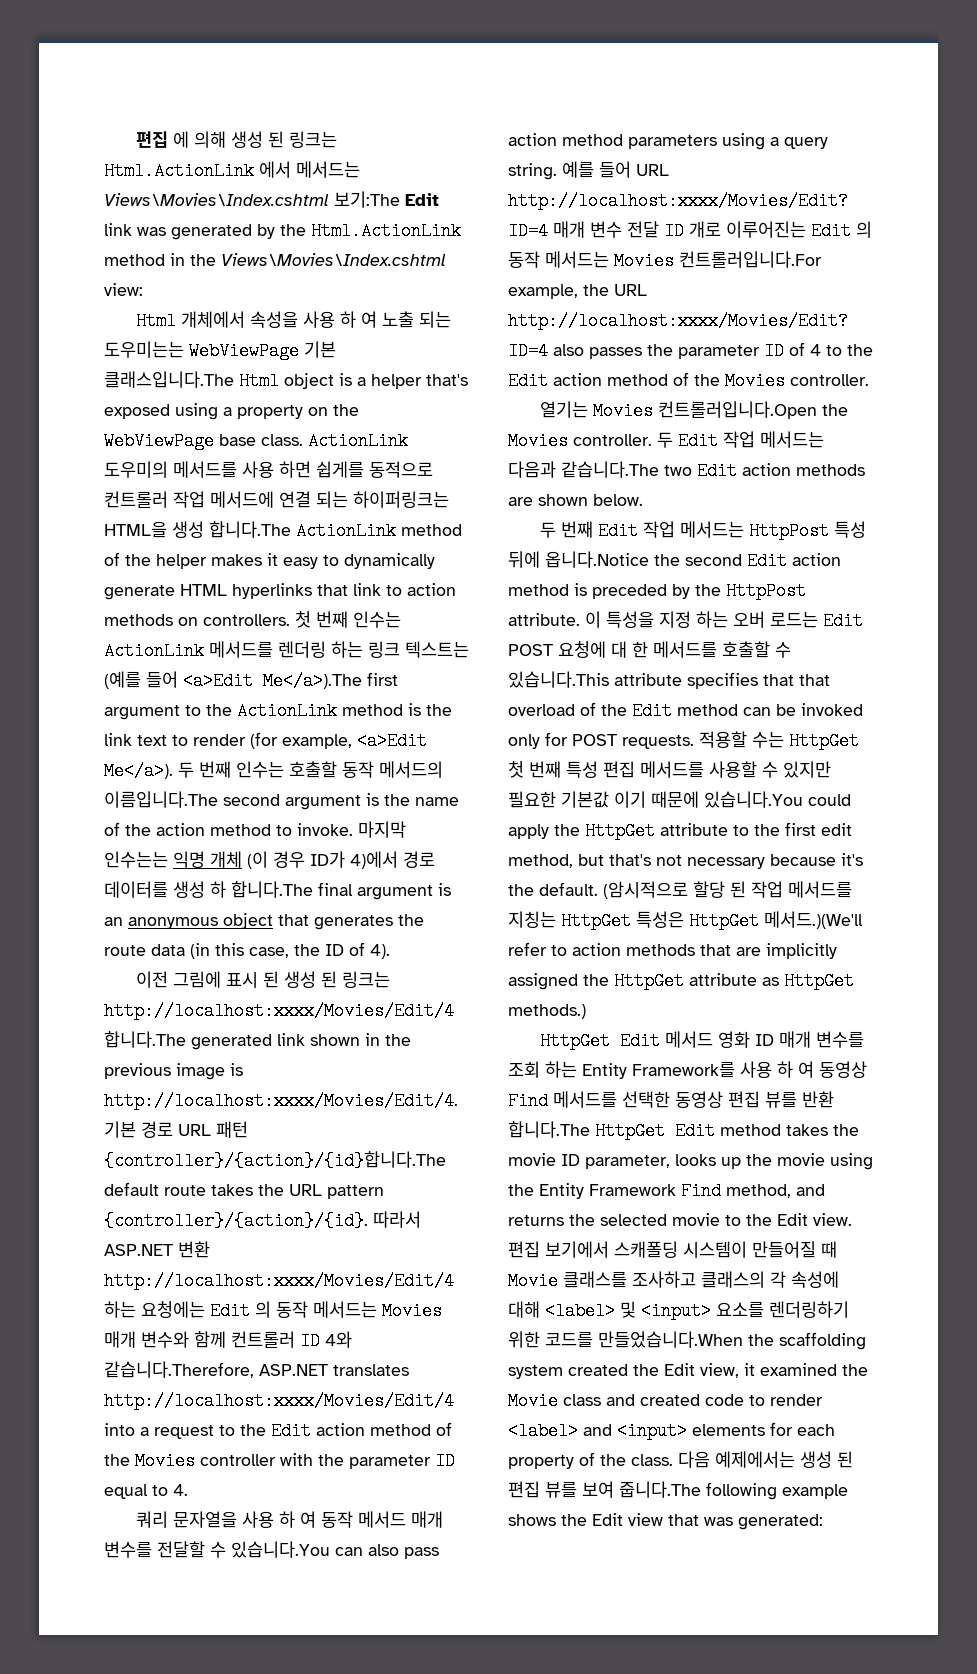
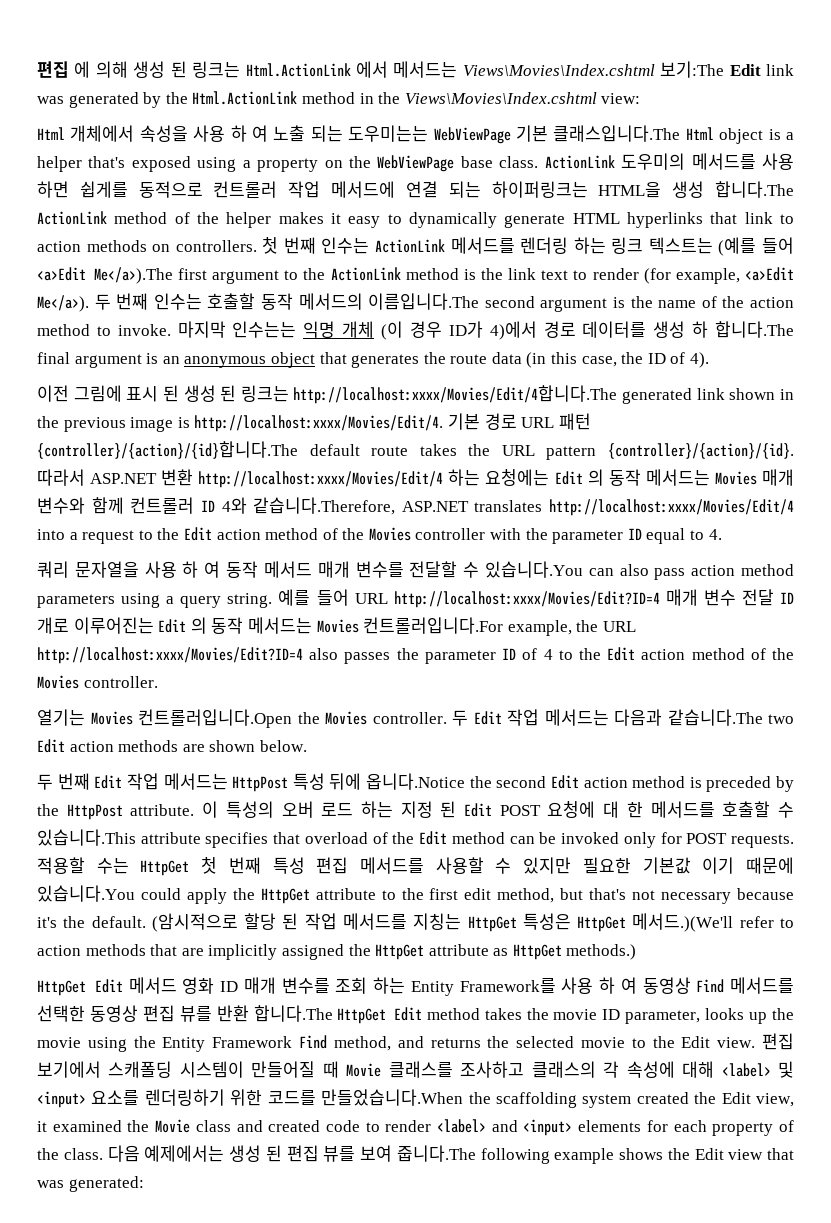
- 이 특성을 지정 하는 오버 로드는 Edit POST 요청에 대 한 메서드를 호출할 수 있습니다.This attribute specifies that that overload of the Edit method can be invoked only for POST requests.
+ 이 특성의 오버 로드 하는 지정 된 Edit POST 요청에 대 한 메서드를 호출할 수 있습니다.This attribute specifies that overload of the Edit method can be invoked only for POST requests.

